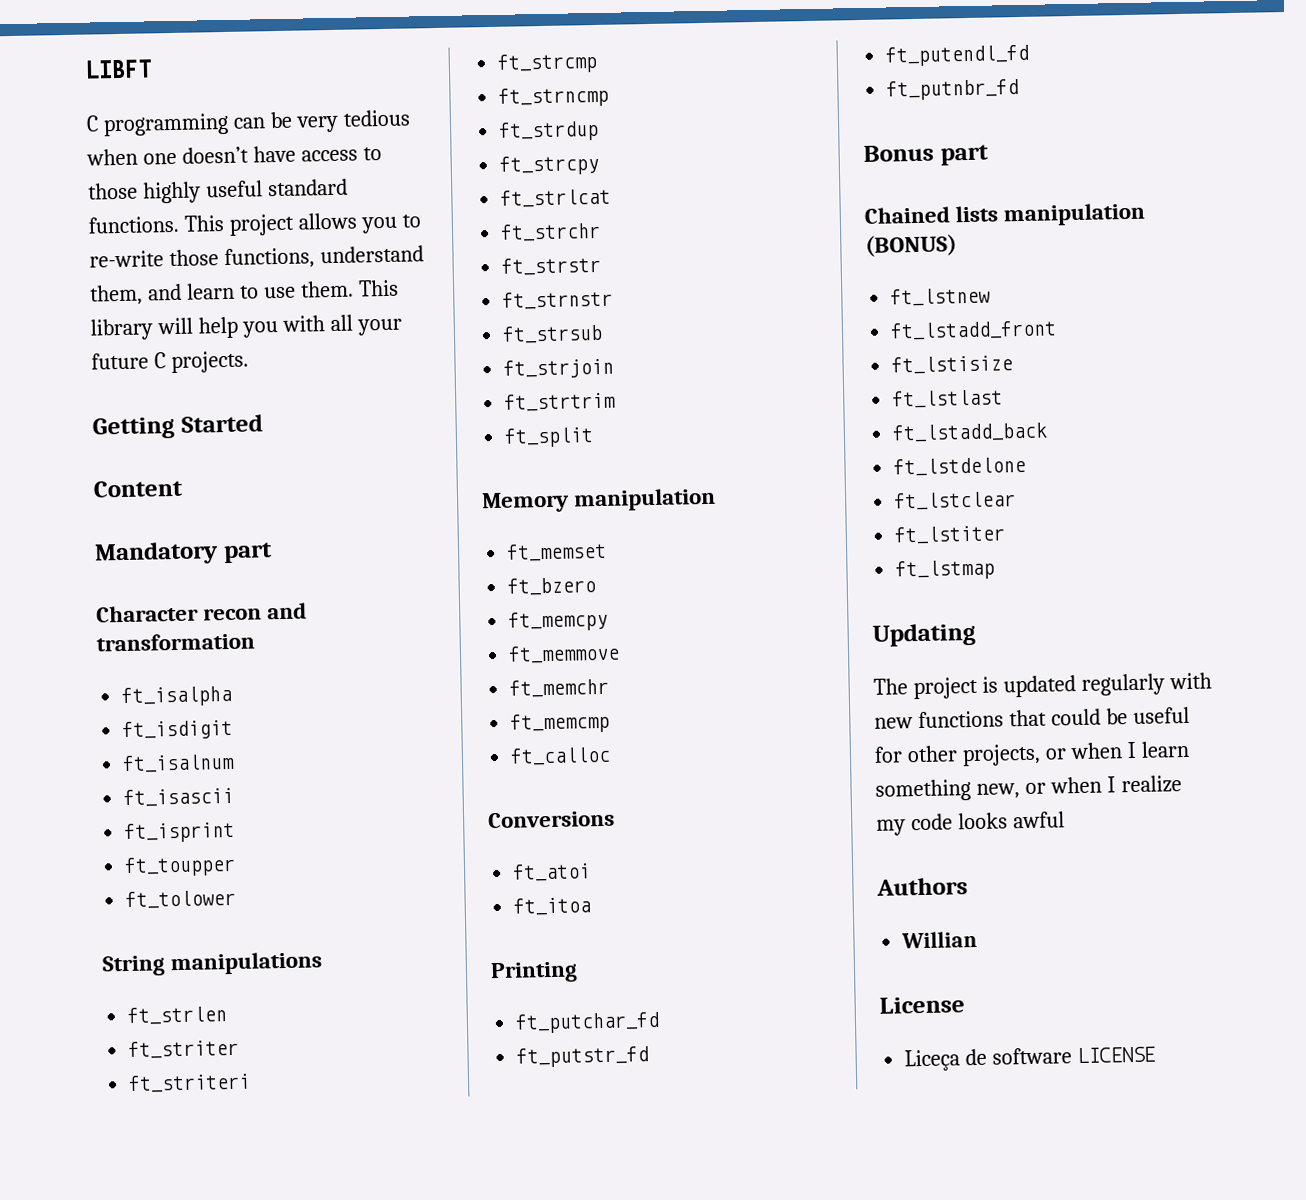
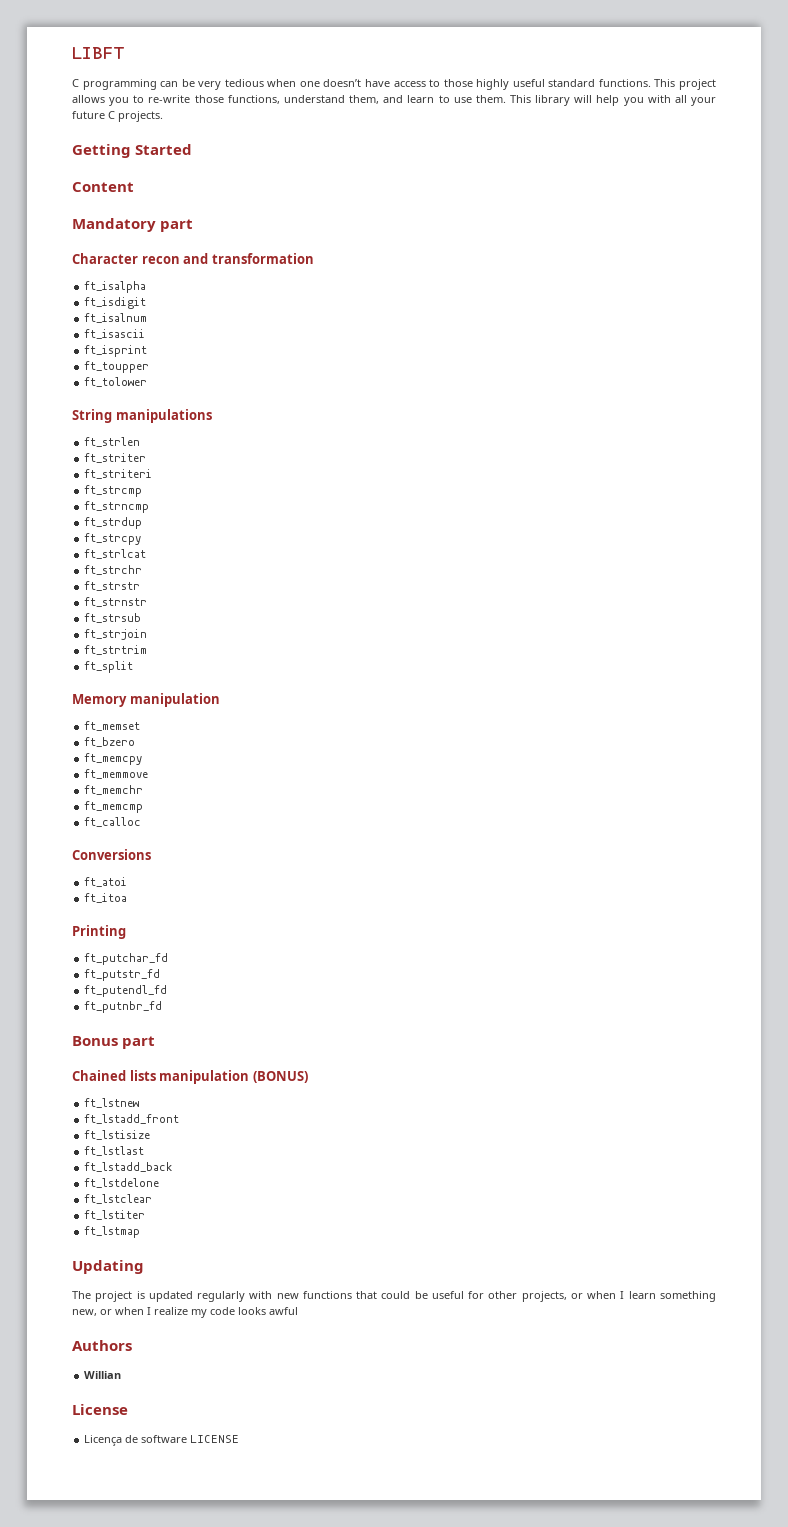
- Liceça de software LICENSE
+ Licença de software LICENSE

